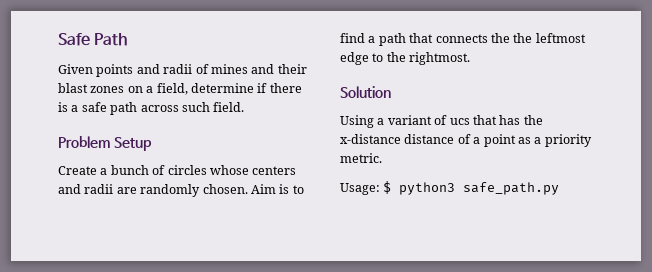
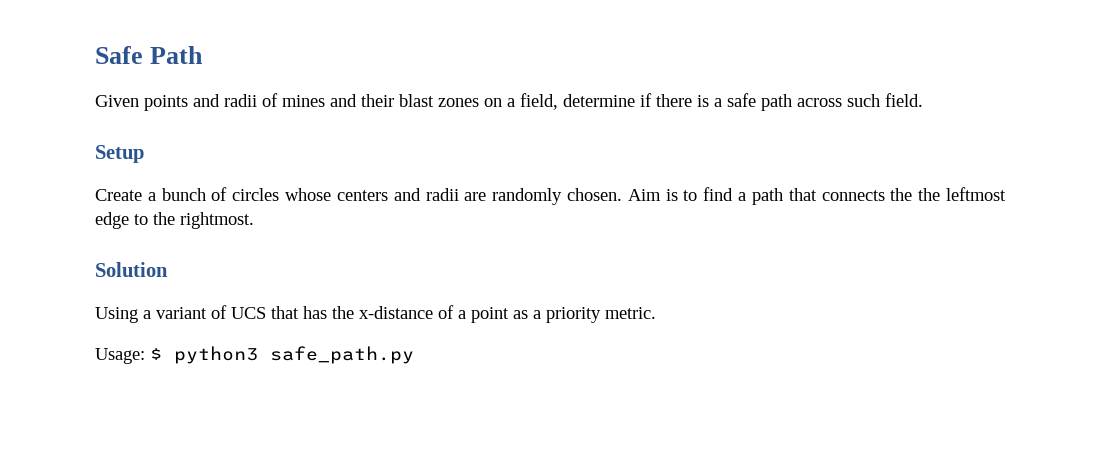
- Problem Setup
+ Setup
- Using a variant of ucs that has the x-distance distance of a point as a priority metric.
+ Using a variant of UCS that has the x-distance of a point as a priority metric.

